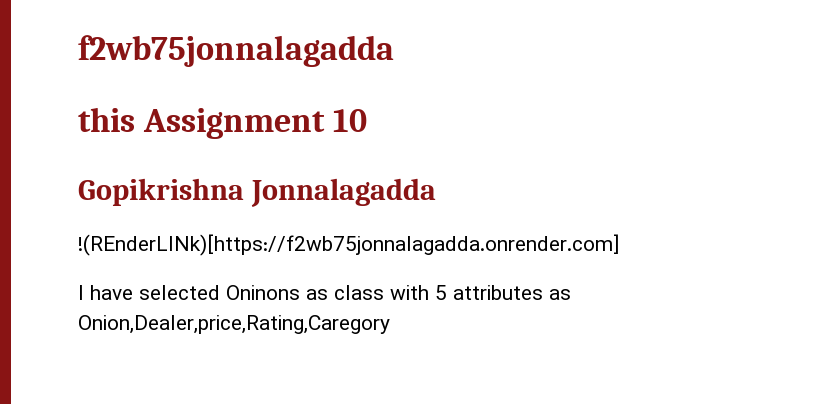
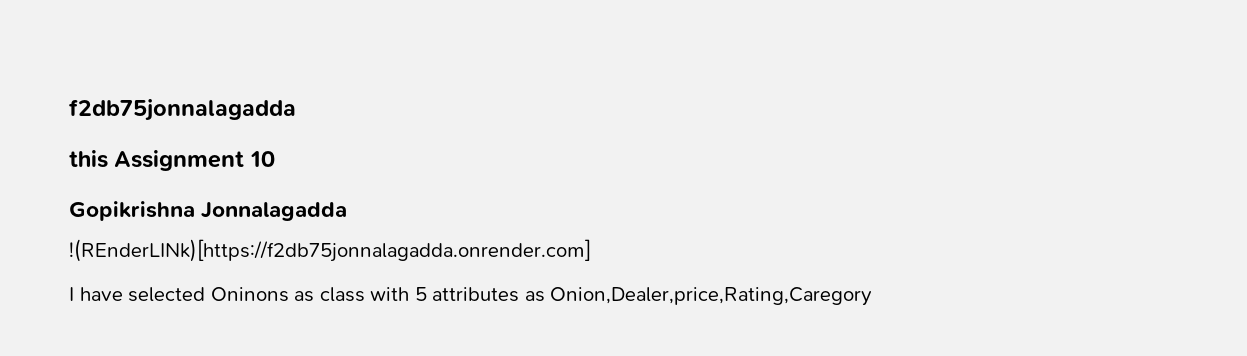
- f2wb75jonnalagadda
+ f2db75jonnalagadda
- !(REnderLINk)[https://f2wb75jonnalagadda.onrender.com]
+ !(REnderLINk)[https://f2db75jonnalagadda.onrender.com]

